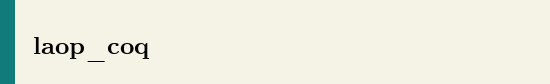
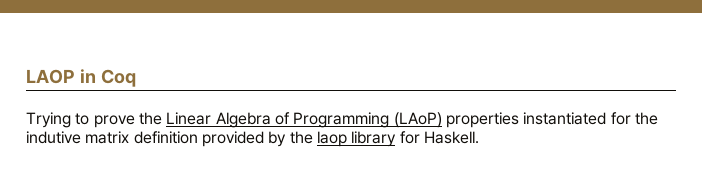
- laop_coq
+ LAOP in Coq
+ Trying to prove the Linear Algebra of Programming (LAoP) properties instantiated for the indutive matrix definition provided by the laop library for Haskell.

